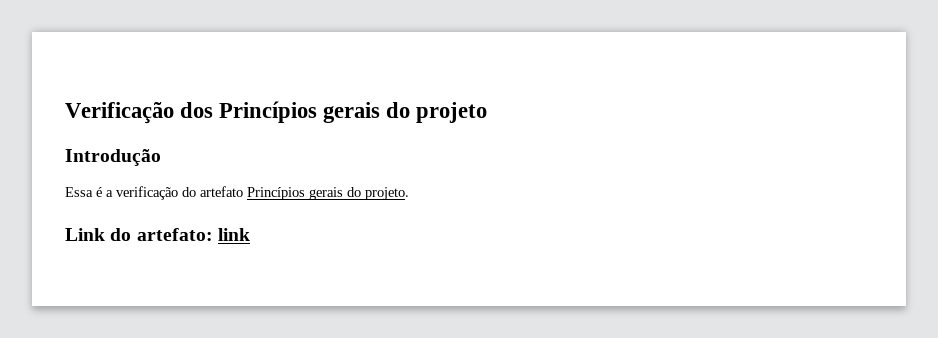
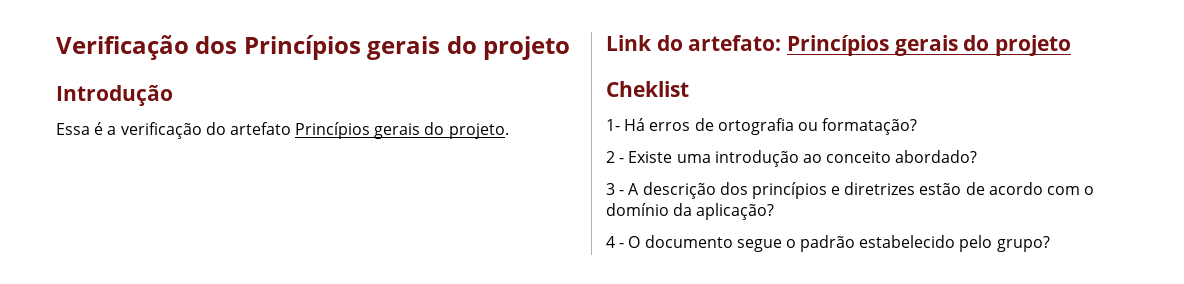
- Link do artefato: link
+ Link do artefato: Princípios gerais do projeto
+ Cheklist
+ 1- Há erros de ortografia ou formatação?
+ 2 - Existe uma introdução ao conceito abordado?
+ 3 - A descrição dos princípios e diretrizes estão de acordo com o domínio da aplicação?
+ 4 - O documento segue o padrão estabelecido pelo grupo?

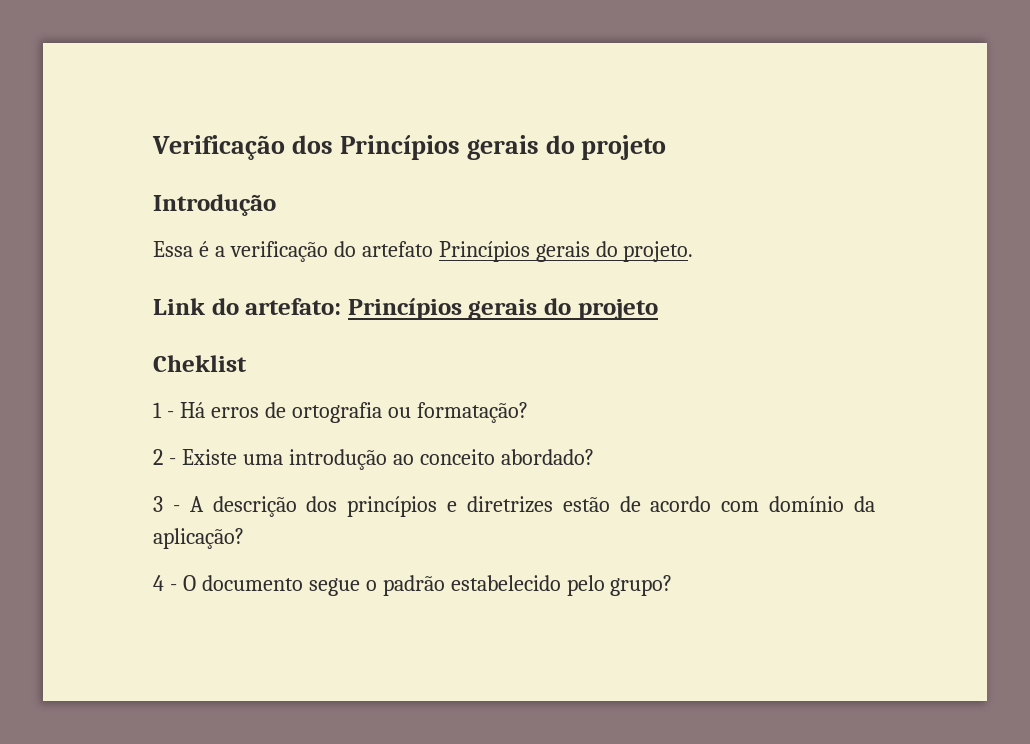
- 1- Há erros de ortografia ou formatação?
+ 1 - Há erros de ortografia ou formatação?
- 3 - A descrição dos princípios e diretrizes estão de acordo com o domínio da aplicação?
+ 3 - A descrição dos princípios e diretrizes estão de acordo com domínio da aplicação?

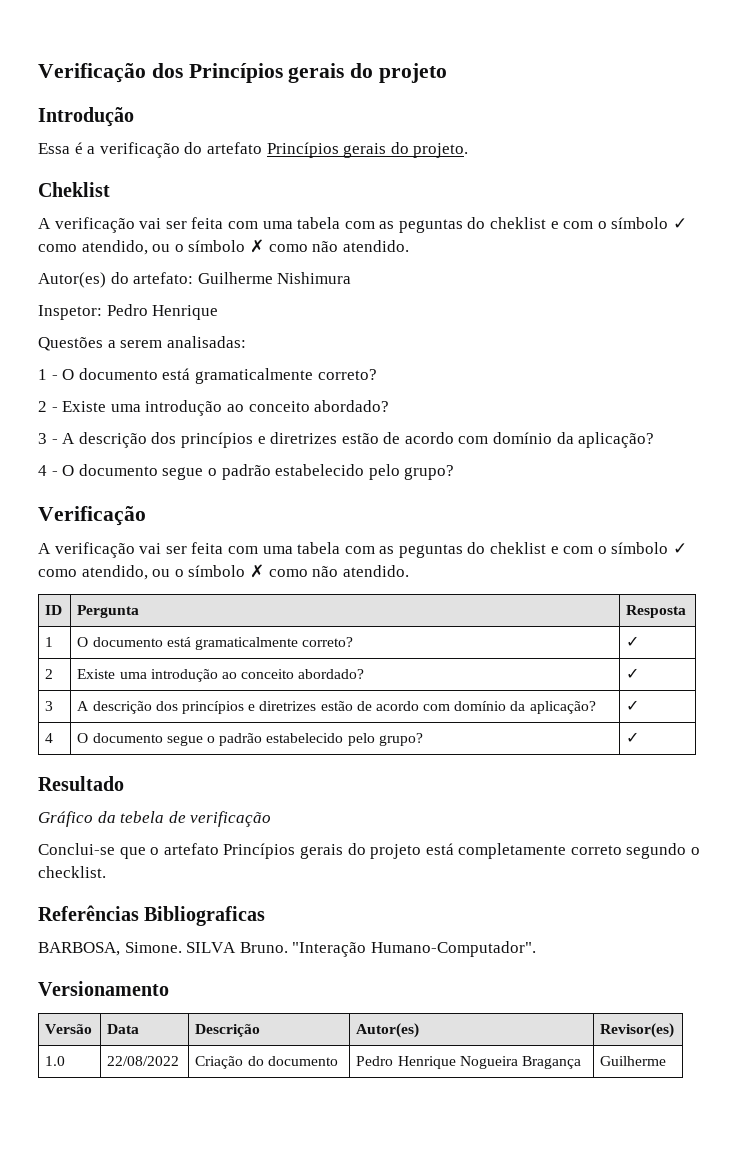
- Link do artefato: Princípios gerais do projeto
  Cheklist
- 1 - Há erros de ortografia ou formatação?
+ A verificação vai ser feita com uma tabela com as peguntas do cheklist e com o símbolo ✓ como atendido, ou o símbolo ✗ como não atendido.
+ Autor(es) do artefato: Guilherme Nishimura
+ Inspetor: Pedro Henrique
+ Questões a serem analisadas:
+ 1 - O documento está gramaticalmente correto?
  4 - O documento segue o padrão estabelecido pelo grupo?
+ Verificação
+ A verificação vai ser feita com uma tabela com as peguntas do cheklist e com o símbolo ✓ como atendido, ou o símbolo ✗ como não atendido.
+ ID | Pergunta | Resposta
+ 1 | O documento está gramaticalmente correto? | ✓
+ 2 | Existe uma introdução ao conceito abordado? | ✓
+ 3 | A descrição dos princípios e diretrizes estão de acordo com domínio da aplicação? | ✓
+ 4 | O documento segue o padrão estabelecido pelo grupo? | ✓
+ Resultado
+ Gráfico da tebela de verificação
+ Conclui-se que o artefato Princípios gerais do projeto está completamente correto segundo o checklist.
+ Referências Bibliograficas
+ BARBOSA, Simone. SILVA Bruno. "Interação Humano-Computador".
+ Versionamento
+ Versão | Data | Descrição | Autor(es) | Revisor(es)
+ 1.0 | 22/08/2022 | Criação do documento | Pedro Henrique Nogueira Bragança | Guilherme

